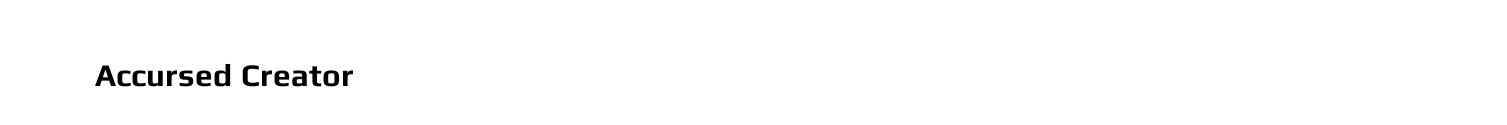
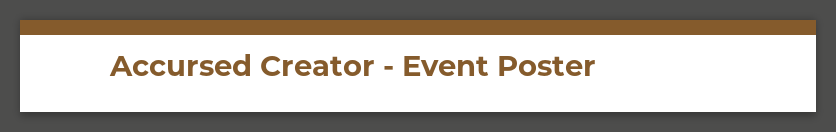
- Accursed Creator
+ Accursed Creator - Event Poster

